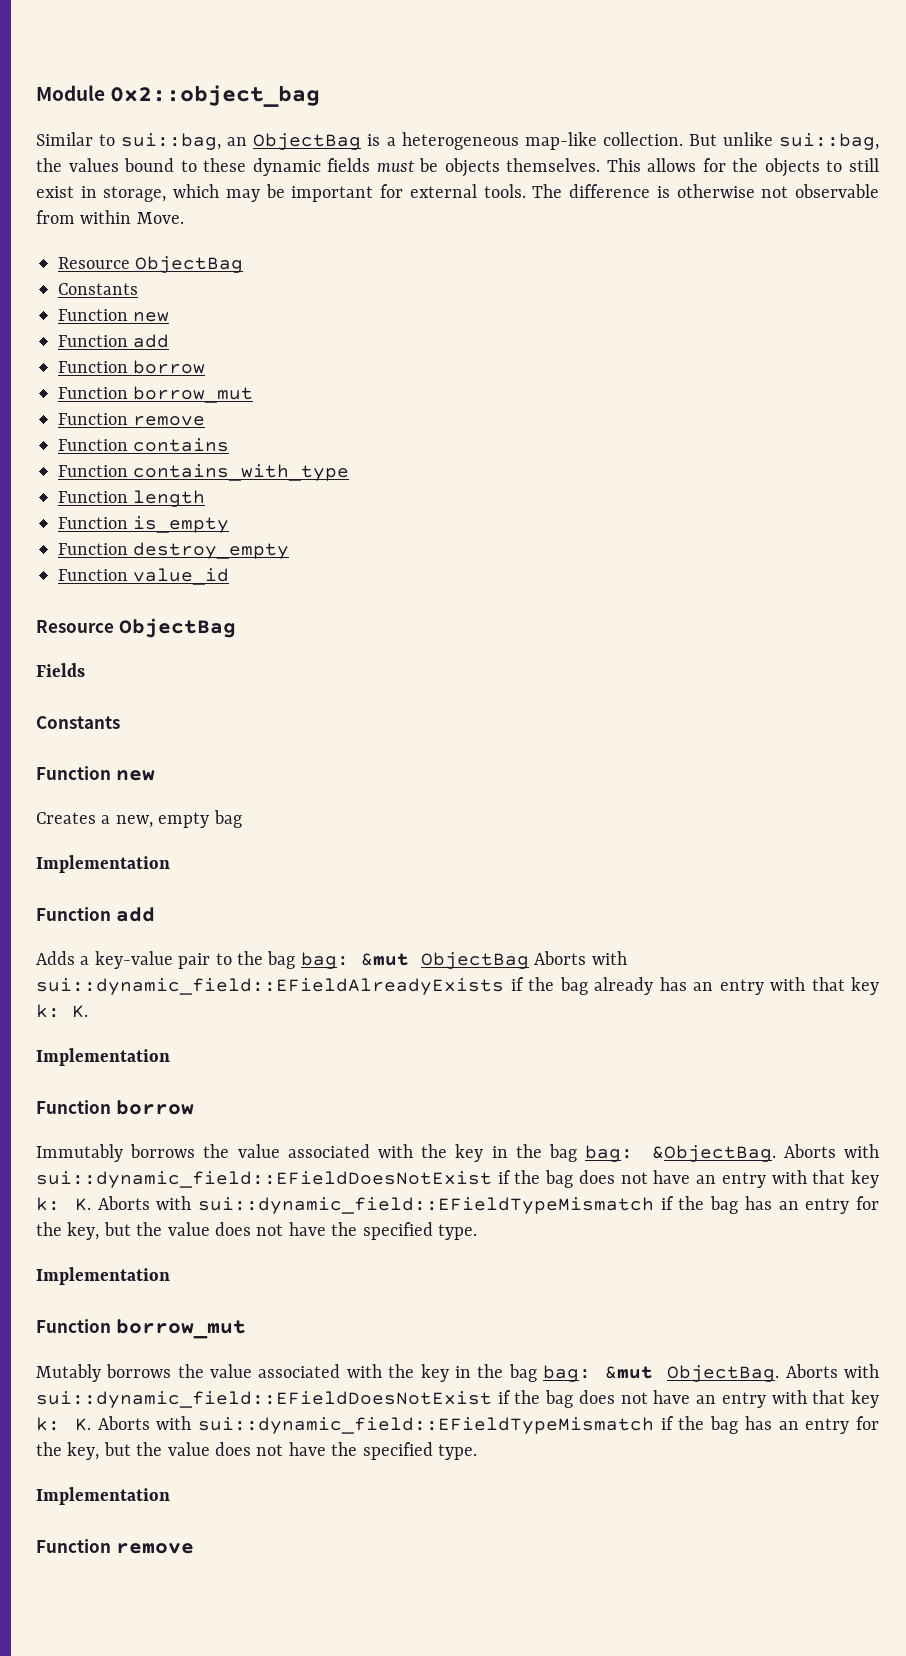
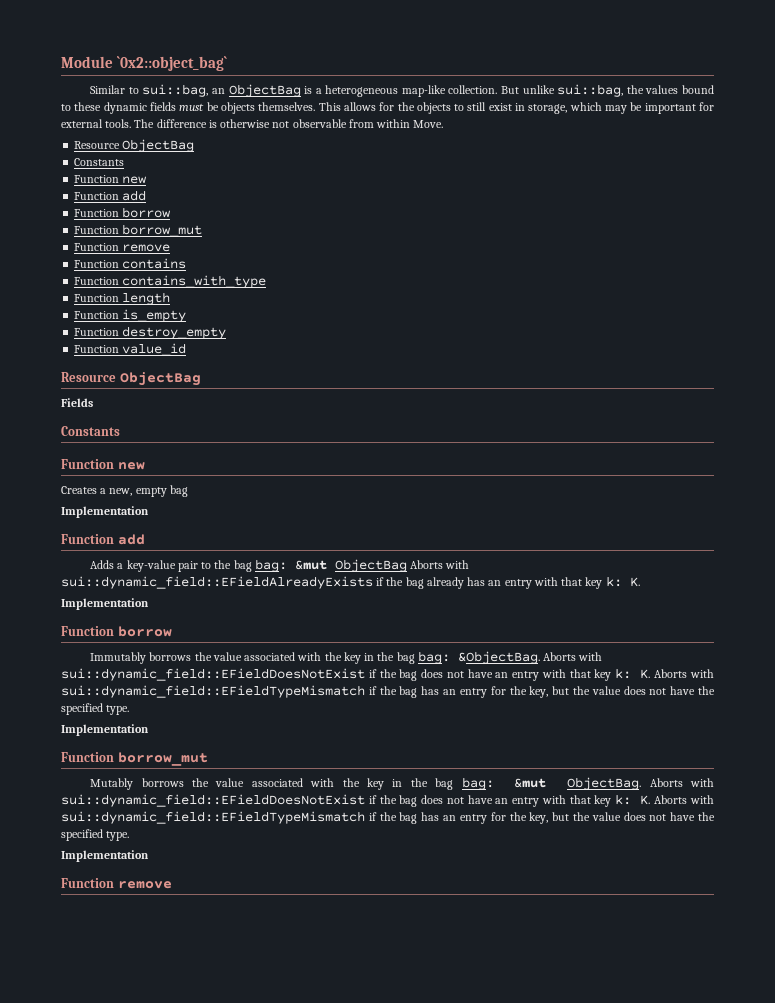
- Module 0x2::object_bag
+ Module `0x2::object_bag`

